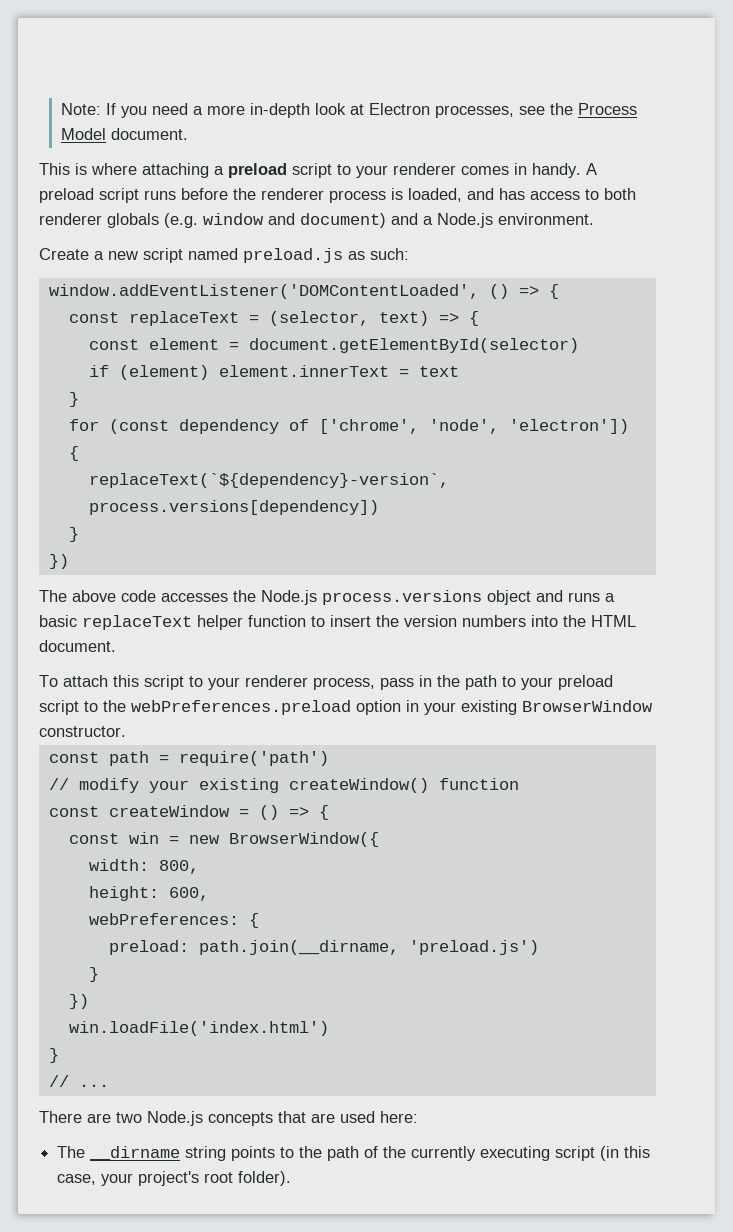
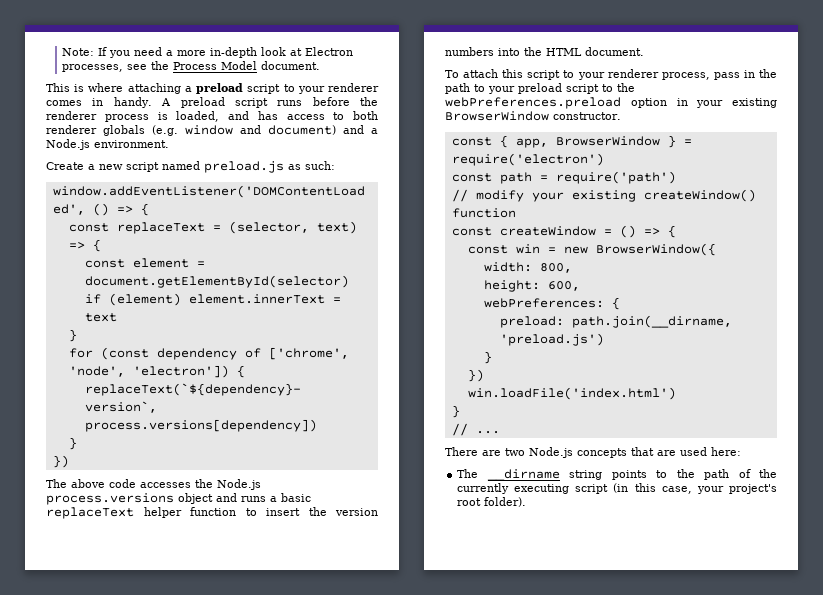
+ const { app, BrowserWindow } = require('electron')

